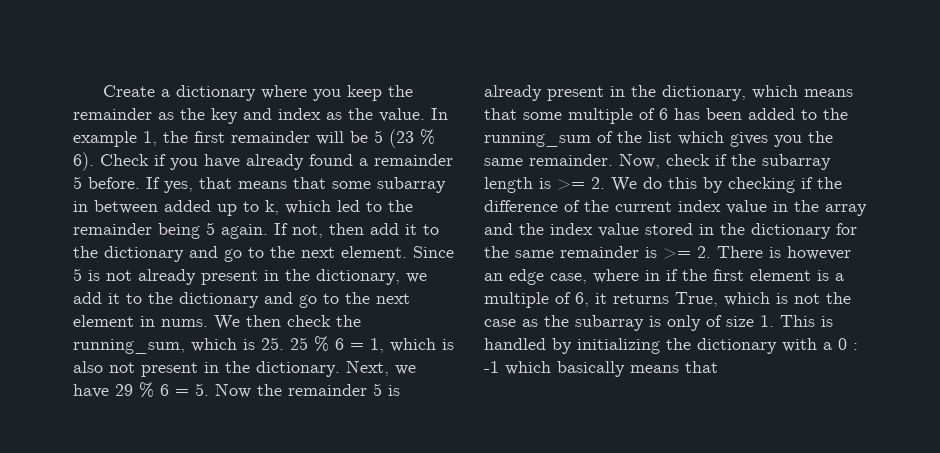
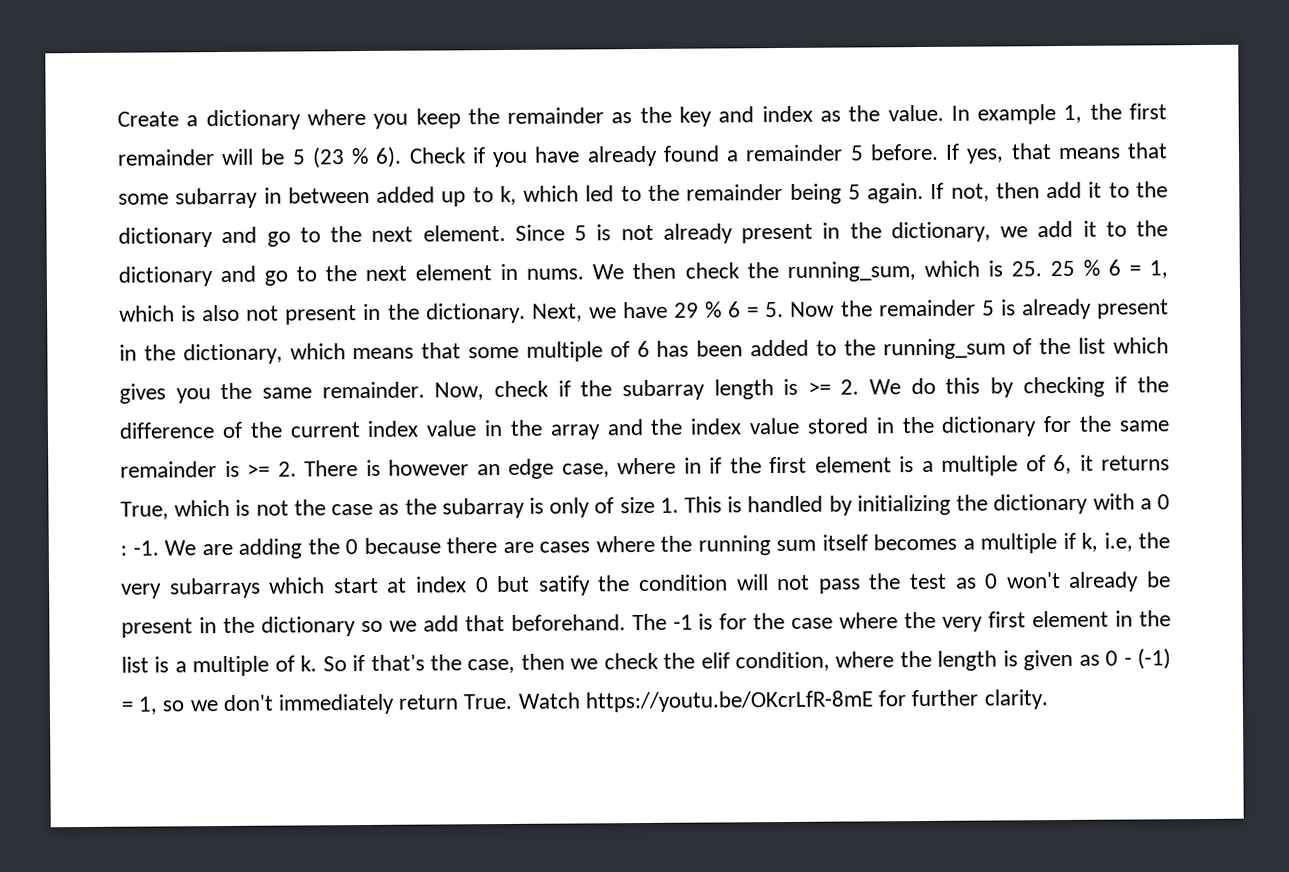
- -1 which basically means that
+ -1. We are adding the 0 because there are cases where the running sum itself becomes a multiple if k, i.e, the very subarrays which start at index 0 but satify the condition will not pass the test as 0 won't already be present in the dictionary so we add that beforehand. The -1 is for the case where the very first element in the list is a multiple of k. So if that's the case, then we check the elif condition, where the length is given as 0 - (-1) = 1, so we don't immediately return True. Watch https://youtu.be/OKcrLfR-8mE for further clarity.

